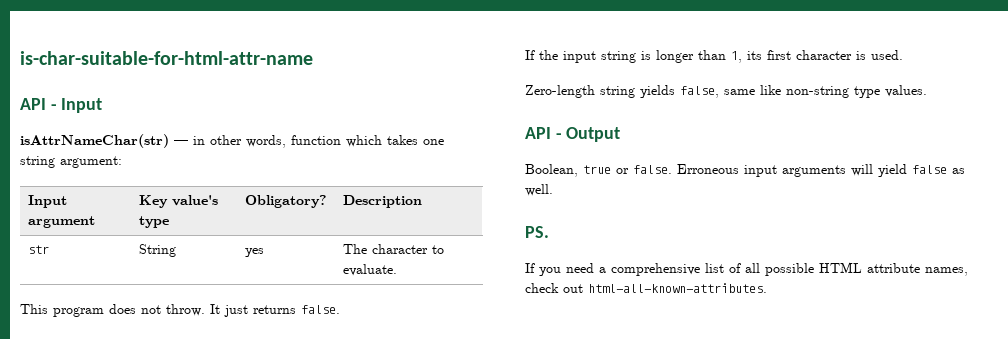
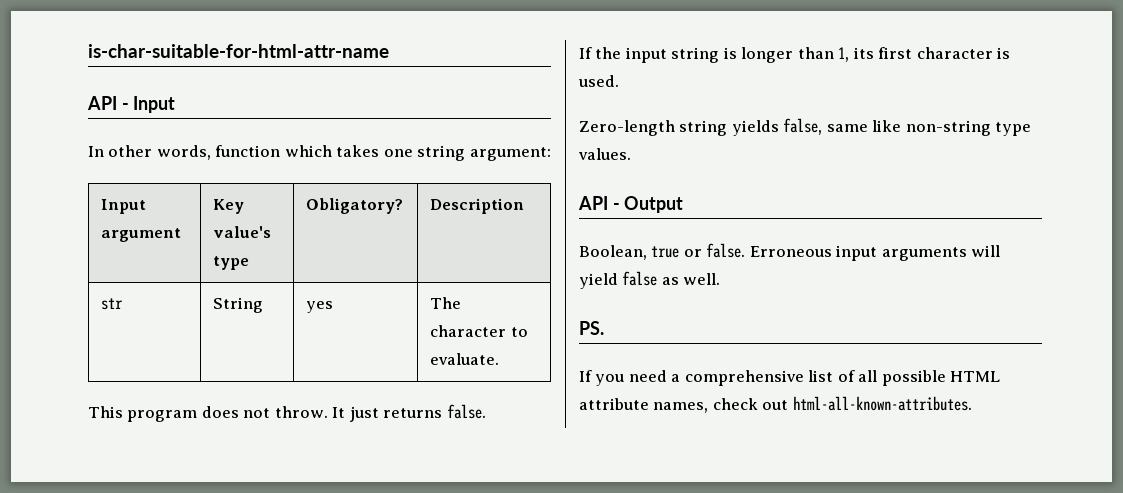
- isAttrNameChar(str) — in other words, function which takes one string argument:
+ In other words, function which takes one string argument:

